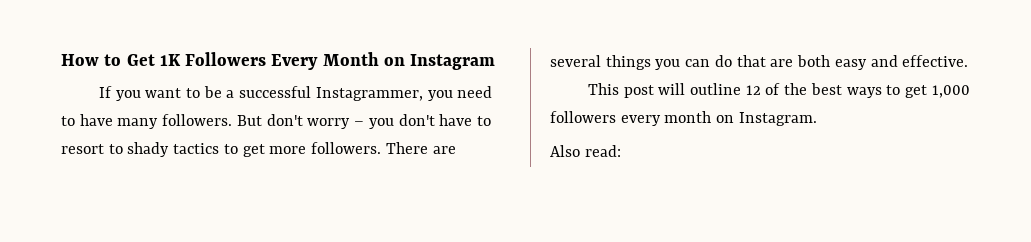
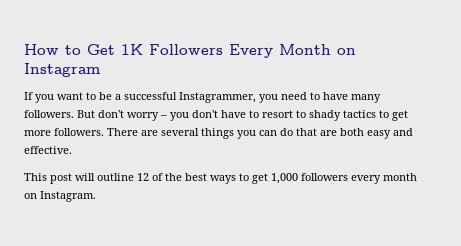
- Also read:

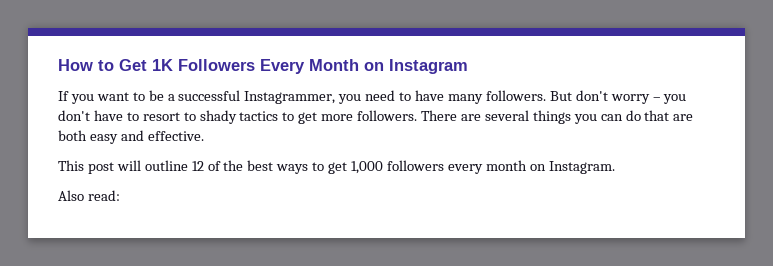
+ Also read:

